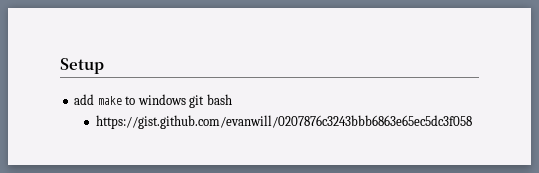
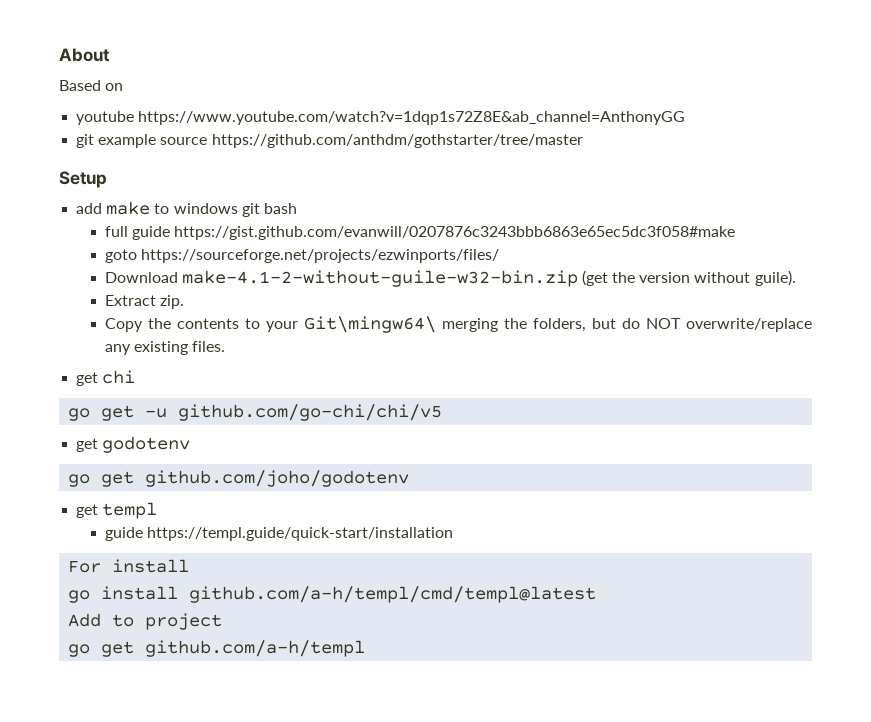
+ About
+ Based on
+ youtube https://www.youtube.com/watch?v=1dqp1s72Z8E&ab_channel=AnthonyGG
+ git example source https://github.com/anthdm/gothstarter/tree/master
- https://gist.github.com/evanwill/0207876c3243bbb6863e65ec5dc3f058
+ full guide https://gist.github.com/evanwill/0207876c3243bbb6863e65ec5dc3f058#make
+ goto https://sourceforge.net/projects/ezwinports/files/
+ Download make-4.1-2-without-guile-w32-bin.zip (get the version without guile).
+ Extract zip.
+ Copy the contents to your Git\mingw64\ merging the folders, but do NOT overwrite/replace any existing files.
+ get chi
+ go get -u github.com/go-chi/chi/v5
+ get godotenv
+ go get github.com/joho/godotenv
+ get templ
+ guide https://templ.guide/quick-start/installation
+ For install
+ go install github.com/a-h/templ/cmd/templ@latest
+ Add to project
+ go get github.com/a-h/templ

